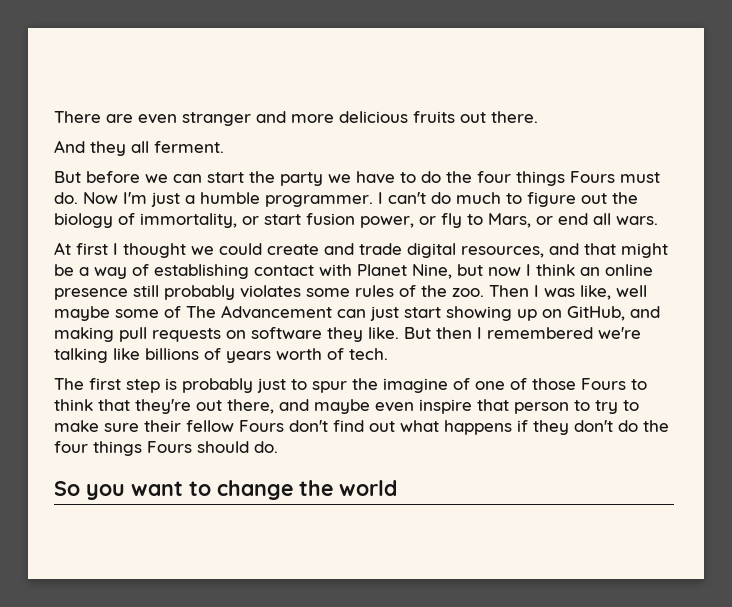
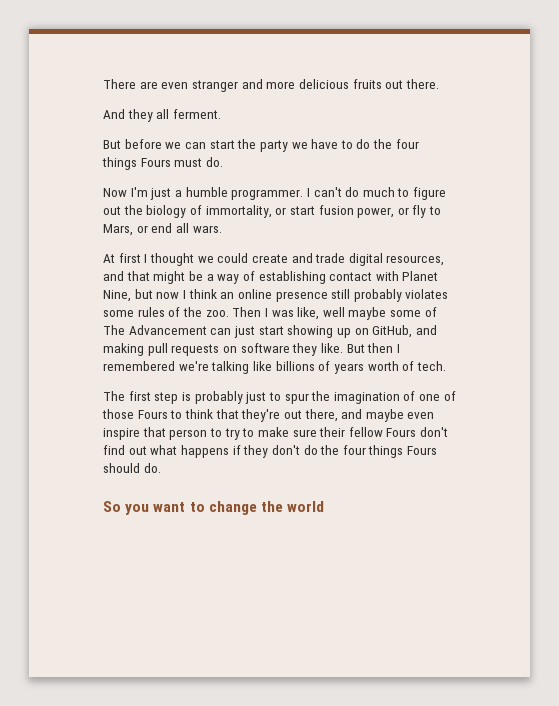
- But before we can start the party we have to do the four things Fours must do. Now I'm just a humble programmer.
+ But before we can start the party we have to do the four things Fours must do.
+ Now I'm just a humble programmer.
- The first step is probably just to spur the imagine of one of those Fours to think that they're out there, and maybe even inspire that person to try to make sure their fellow Fours don't find out what happens if they don't do the four things Fours should do.
+ The first step is probably just to spur the imagination of one of those Fours to think that they're out there, and maybe even inspire that person to try to make sure their fellow Fours don't find out what happens if they don't do the four things Fours should do.

